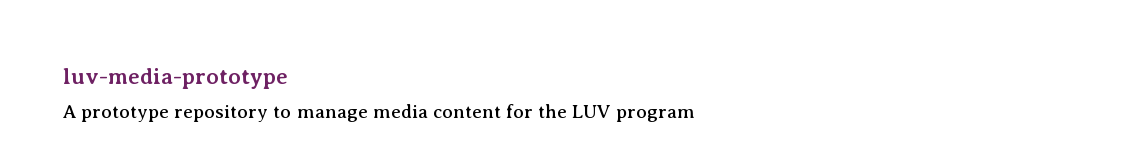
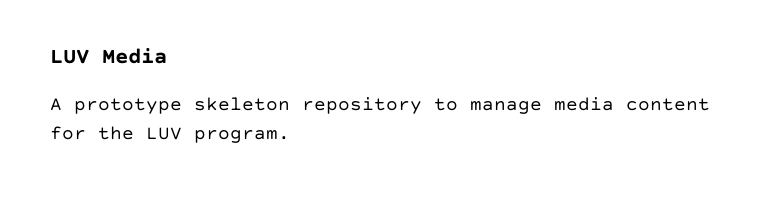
- luv-media-prototype
+ LUV Media
- A prototype repository to manage media content for the LUV program
+ A prototype skeleton repository to manage media content for the LUV program.

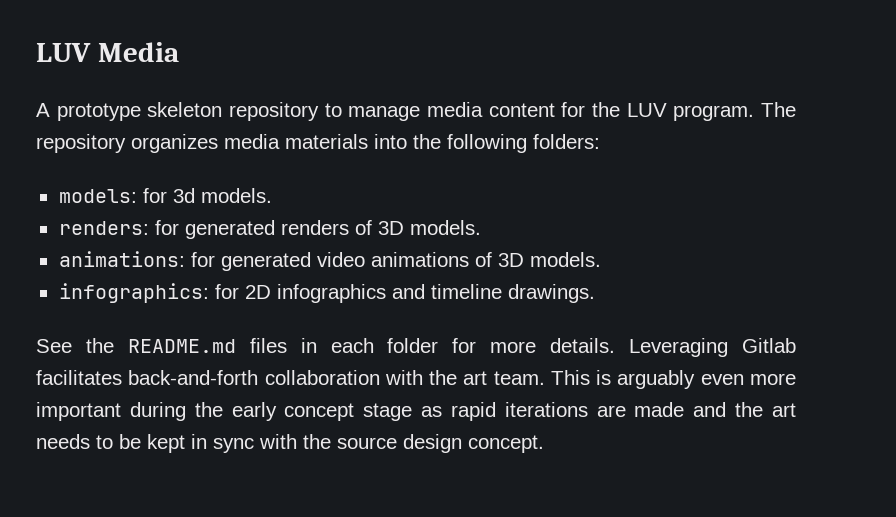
+ The repository organizes media materials into the following folders:
+ models: for 3d models.
+ renders: for generated renders of 3D models.
+ animations: for generated video animations of 3D models.
+ infographics: for 2D infographics and timeline drawings.
+ See the README.md files in each folder for more details. Leveraging Gitlab facilitates back-and-forth collaboration with the art team. This is arguably even more important during the early concept stage as rapid iterations are made and the art needs to be kept in sync with the source design concept.

